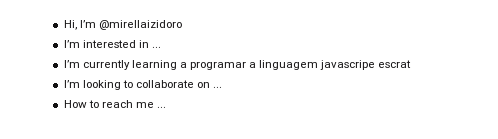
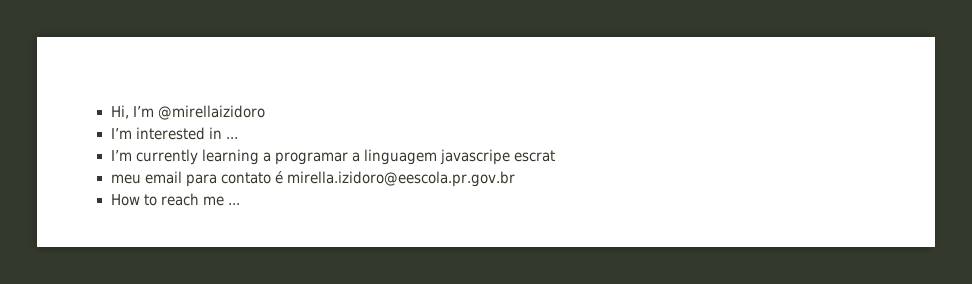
- I’m looking to collaborate on ...
+ meu email para contato é mirella.izidoro@eescola.pr.gov.br

